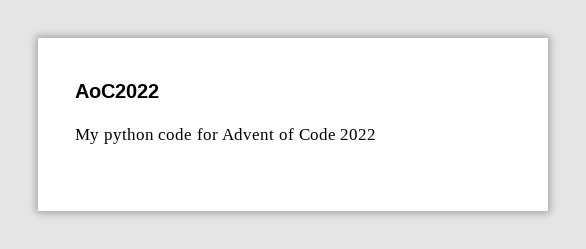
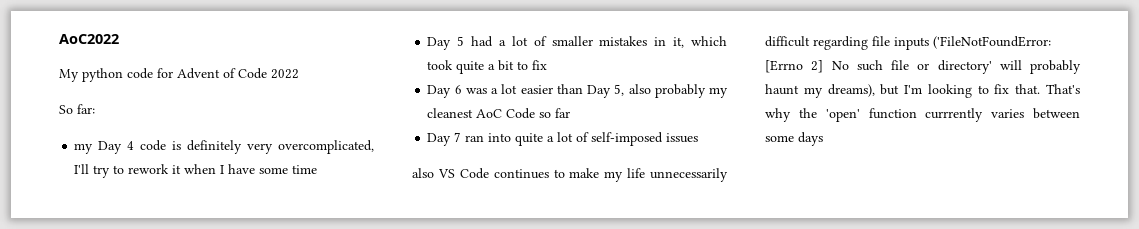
+ So far:
+ my Day 4 code is definitely very overcomplicated, I'll try to rework it when I have some time
+ Day 5 had a lot of smaller mistakes in it, which took quite a bit to fix
+ Day 6 was a lot easier than Day 5, also probably my cleanest AoC Code so far
+ Day 7 ran into quite a lot of self-imposed issues
+ also VS Code continues to make my life unnecessarily difficult regarding file inputs ('FileNotFoundError: [Errno 2] No such file or directory' will probably haunt my dreams), but I'm looking to fix that. That's why the 'open' function currrently varies between some days

